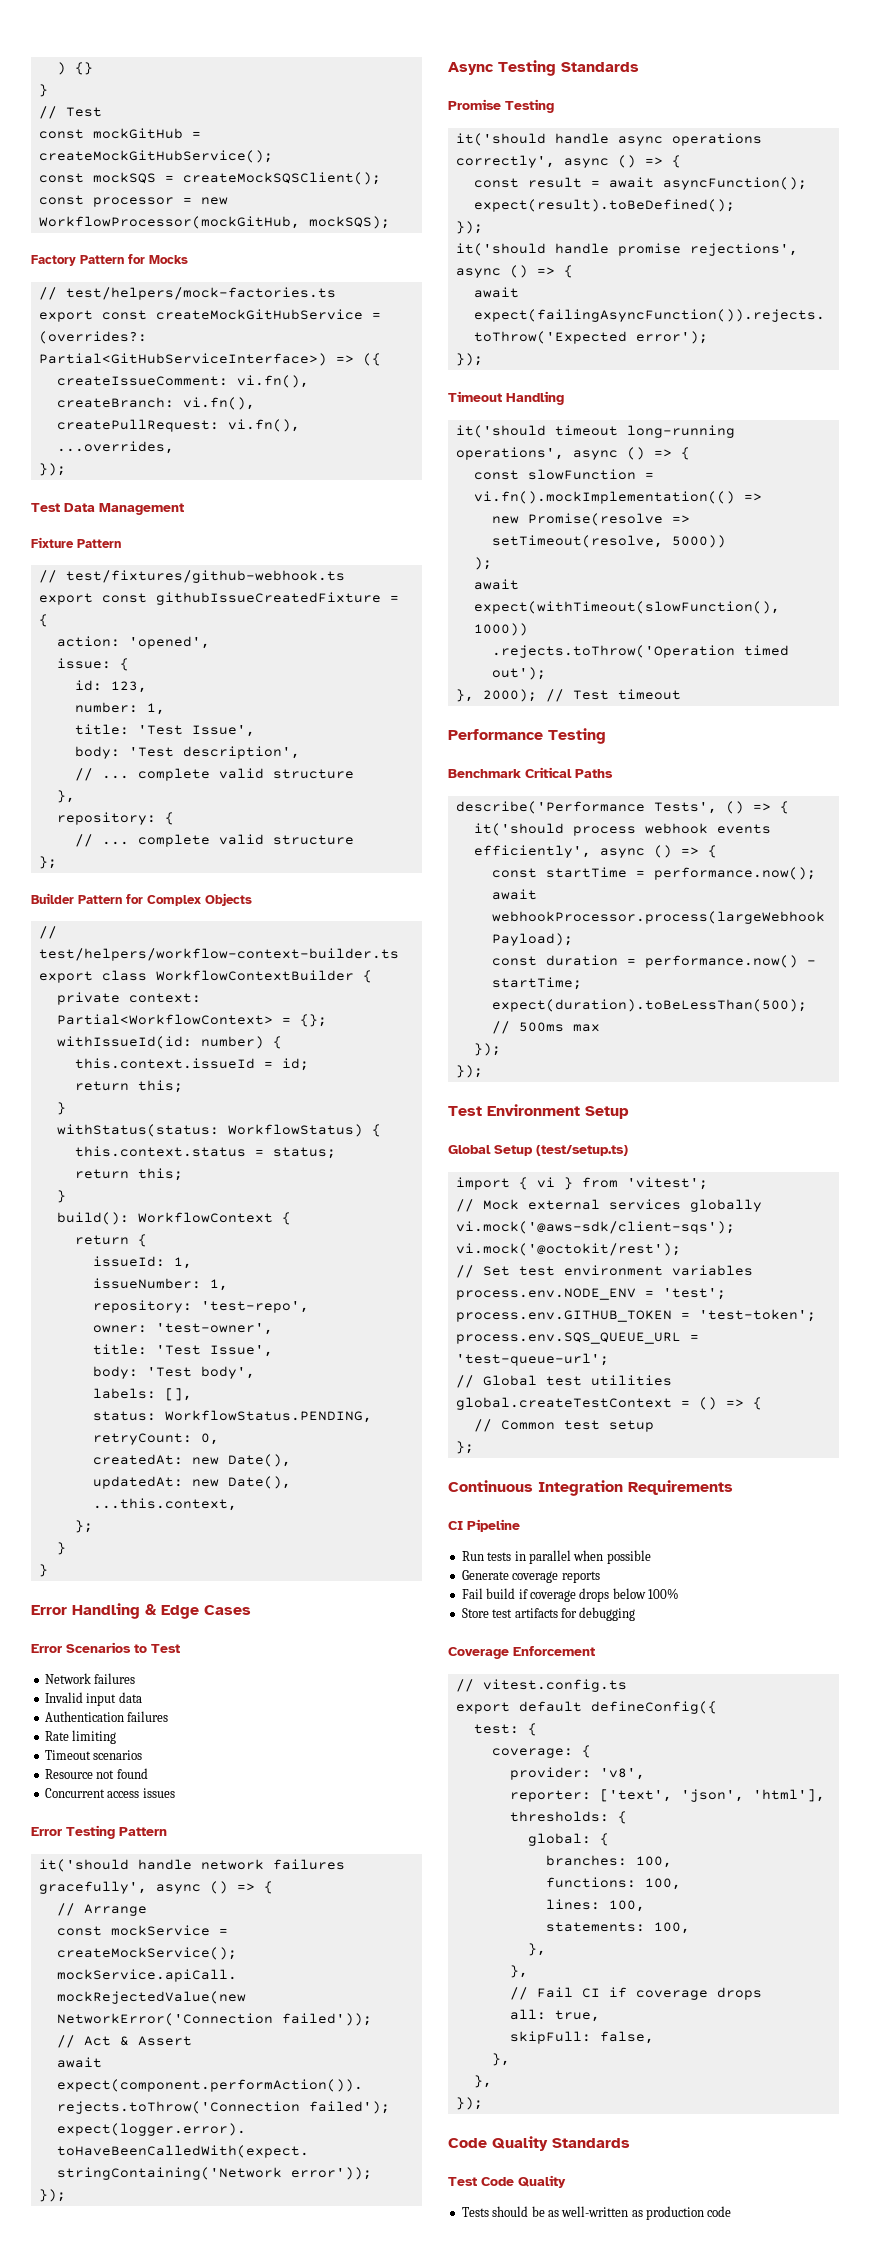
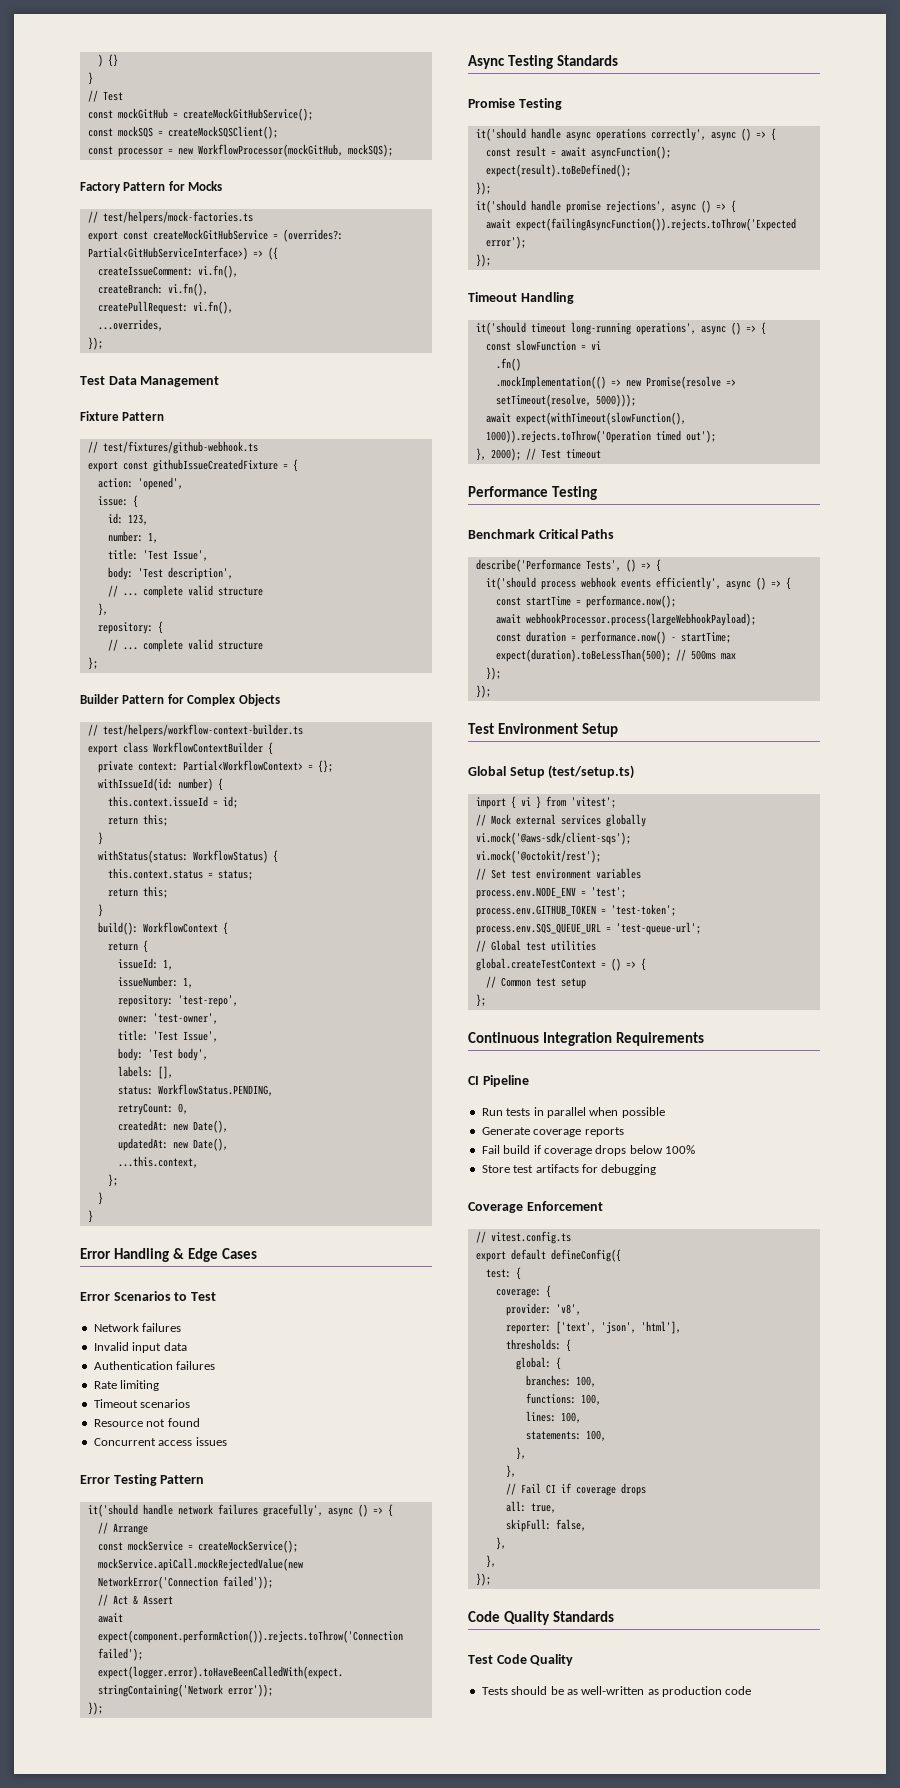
- const slowFunction = vi.fn().mockImplementation(() =>
- new Promise(resolve => setTimeout(resolve, 5000))
- );
+ const slowFunction = vi
+ .fn()
+ .mockImplementation(() => new Promise(resolve => setTimeout(resolve, 5000)));
- await expect(withTimeout(slowFunction(), 1000))
- .rejects.toThrow('Operation timed out');
+ await expect(withTimeout(slowFunction(), 1000)).rejects.toThrow('Operation timed out');

